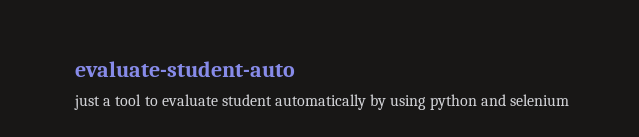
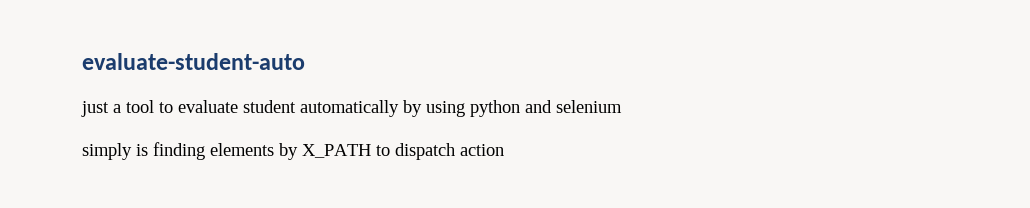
+ simply is finding elements by X_PATH to dispatch action

